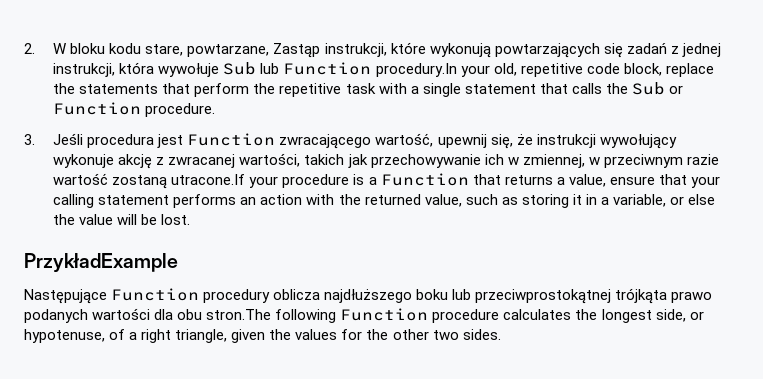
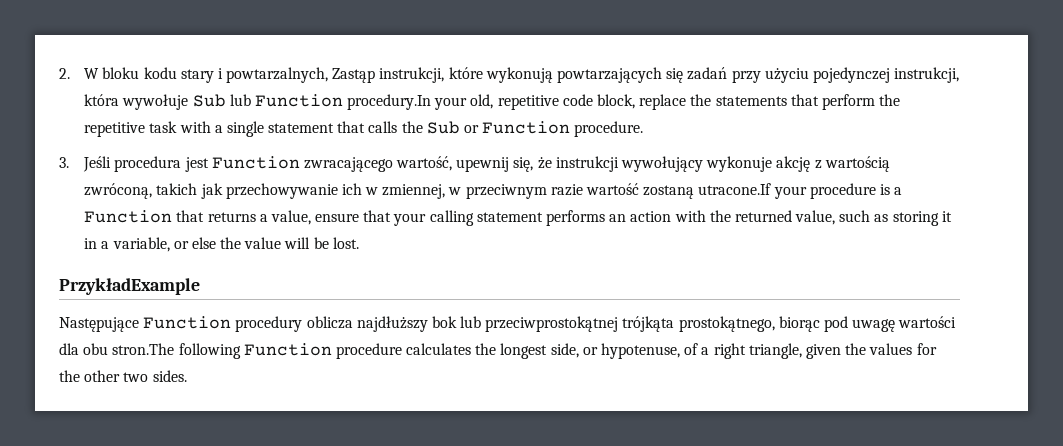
- 2. W bloku kodu stare, powtarzane, Zastąp instrukcji, które wykonują powtarzających się zadań z jednej instrukcji, która wywołuje Sub lub Function procedury.In your old, repetitive code block, replace the statements that perform the repetitive task with a single statement that calls the Sub or Function procedure.
+ 2. W bloku kodu stary i powtarzalnych, Zastąp instrukcji, które wykonują powtarzających się zadań przy użyciu pojedynczej instrukcji, która wywołuje Sub lub Function procedury.In your old, repetitive code block, replace the statements that perform the repetitive task with a single statement that calls the Sub or Function procedure.
- 3. Jeśli procedura jest Function zwracającego wartość, upewnij się, że instrukcji wywołujący wykonuje akcję z zwracanej wartości, takich jak przechowywanie ich w zmiennej, w przeciwnym razie wartość zostaną utracone.If your procedure is a Function that returns a value, ensure that your calling statement performs an action with the returned value, such as storing it in a variable, or else the value will be lost.
+ 3. Jeśli procedura jest Function zwracającego wartość, upewnij się, że instrukcji wywołujący wykonuje akcję z wartością zwróconą, takich jak przechowywanie ich w zmiennej, w przeciwnym razie wartość zostaną utracone.If your procedure is a Function that returns a value, ensure that your calling statement performs an action with the returned value, such as storing it in a variable, or else the value will be lost.
- Następujące Function procedury oblicza najdłuższego boku lub przeciwprostokątnej trójkąta prawo podanych wartości dla obu stron.The following Function procedure calculates the longest side, or hypotenuse, of a right triangle, given the values for the other two sides.
+ Następujące Function procedury oblicza najdłuższy bok lub przeciwprostokątnej trójkąta prostokątnego, biorąc pod uwagę wartości dla obu stron.The following Function procedure calculates the longest side, or hypotenuse, of a right triangle, given the values for the other two sides.

